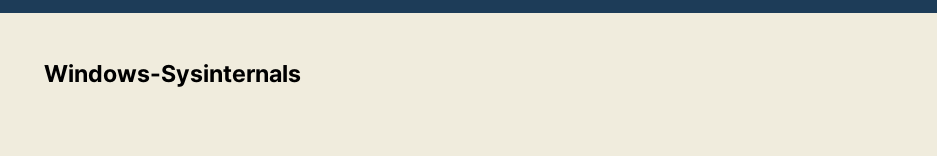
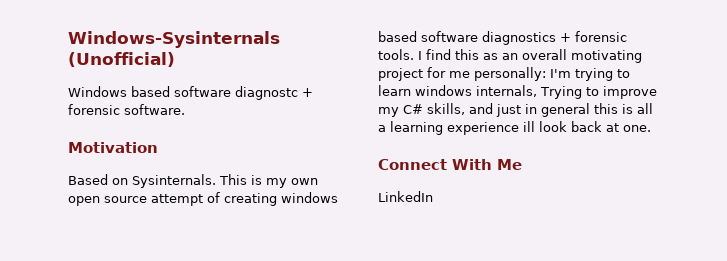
- Windows-Sysinternals
+ Windows-Sysinternals (Unofficial)
+ Windows based software diagnostc + forensic software.
+ Motivation
+ Based on Sysinternals. This is my own open source attempt of creating windows based software diagnostics + forensic tools. I find this as an overall motivating project for me personally: I'm trying to learn windows internals, Trying to improve my C# skills, and just in general this is all a learning experience ill look back at one.
+ Connect With Me
+ LinkedIn

